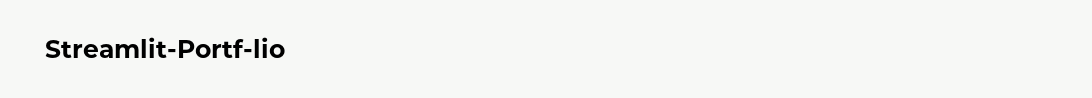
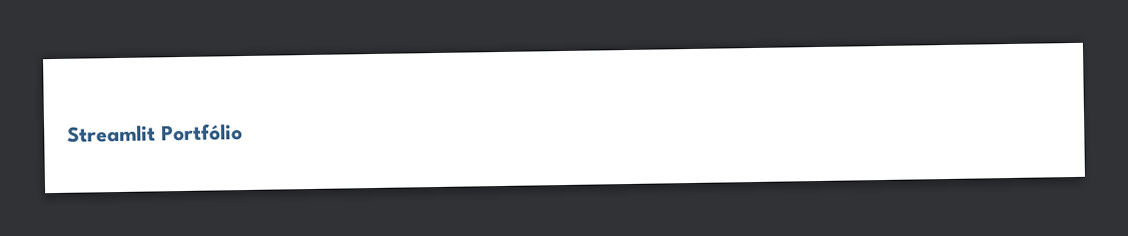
- Streamlit-Portf-lio
+ Streamlit Portfólio

